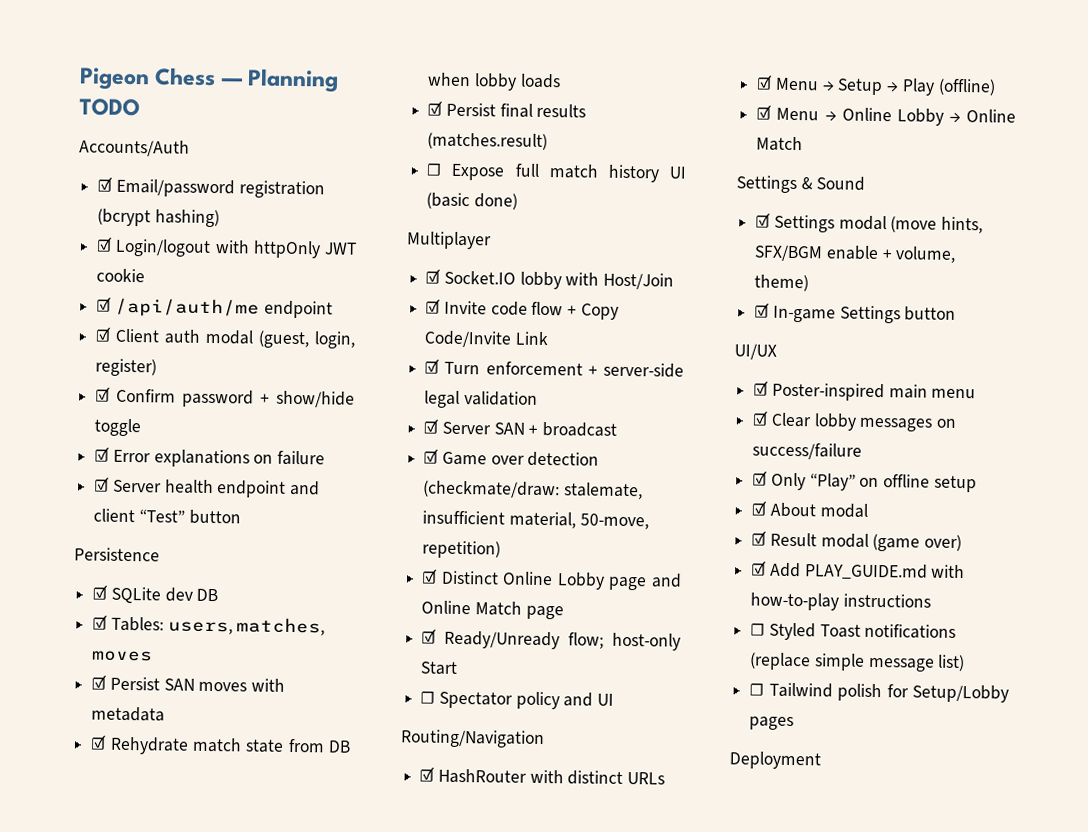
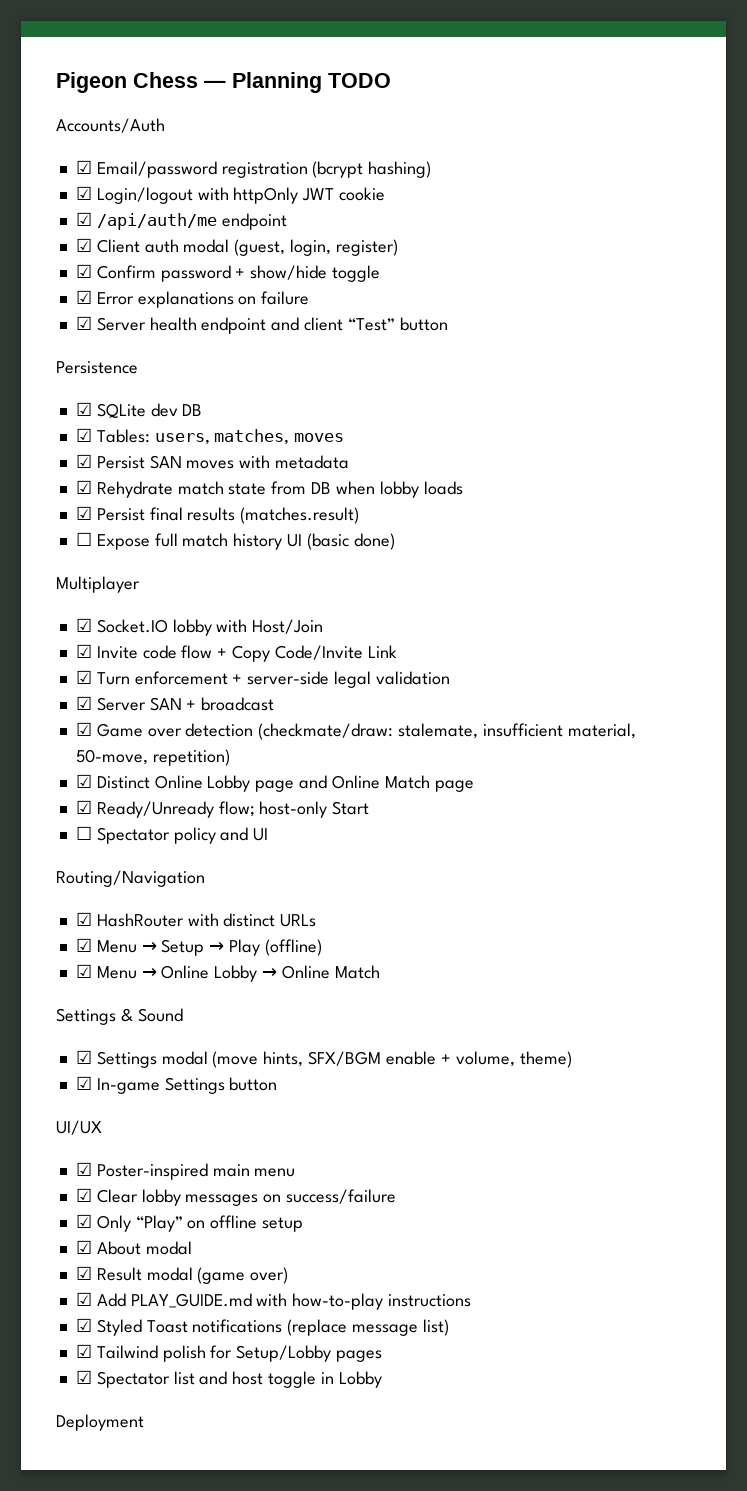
- ☐ Styled Toast notifications (replace simple message list)
+ ☑ Styled Toast notifications (replace message list)
- ☐ Tailwind polish for Setup/Lobby pages
+ ☑ Tailwind polish for Setup/Lobby pages
+ ☑ Spectator list and host toggle in Lobby

